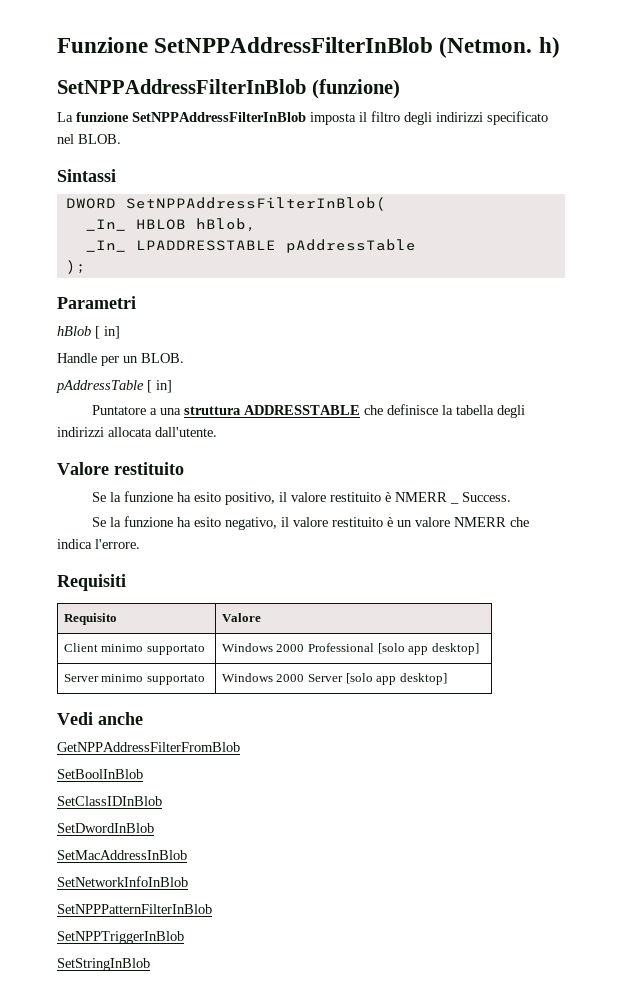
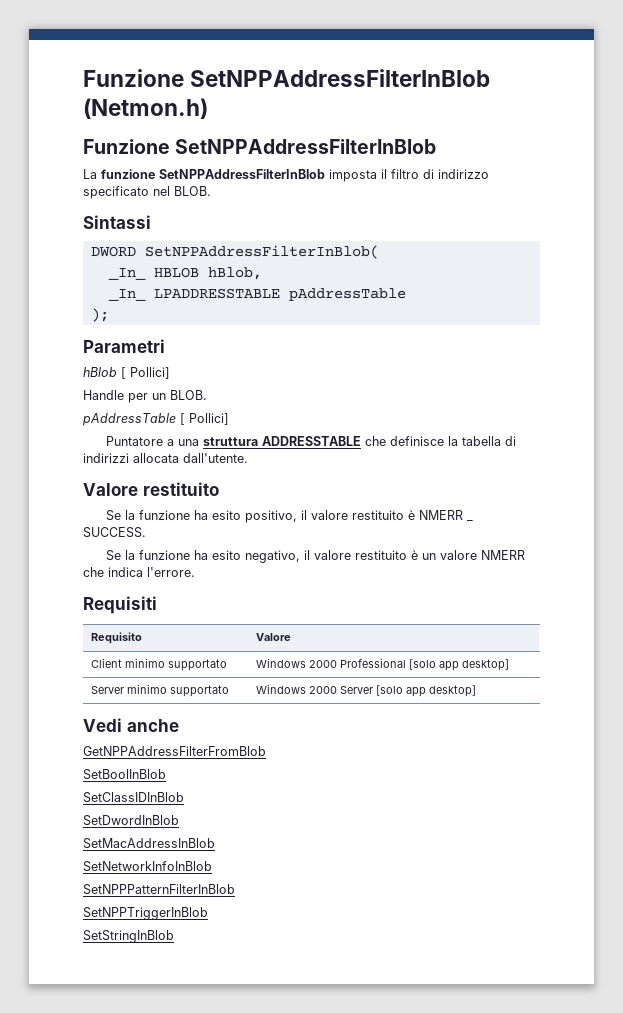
- Funzione SetNPPAddressFilterInBlob (Netmon. h)
- SetNPPAddressFilterInBlob (funzione)
+ Funzione SetNPPAddressFilterInBlob (Netmon.h)
+ Funzione SetNPPAddressFilterInBlob
- La funzione SetNPPAddressFilterInBlob imposta il filtro degli indirizzi specificato nel BLOB.
+ La funzione SetNPPAddressFilterInBlob imposta il filtro di indirizzo specificato nel BLOB.
- hBlob [ in]
+ hBlob [ Pollici]
- pAddressTable [ in]
+ pAddressTable [ Pollici]
- Puntatore a una struttura ADDRESSTABLE che definisce la tabella degli indirizzi allocata dall'utente.
+ Puntatore a una struttura ADDRESSTABLE che definisce la tabella di indirizzi allocata dall'utente.
- Se la funzione ha esito positivo, il valore restituito è NMERR _ Success.
+ Se la funzione ha esito positivo, il valore restituito è NMERR _ SUCCESS.

